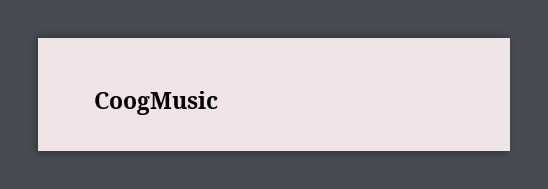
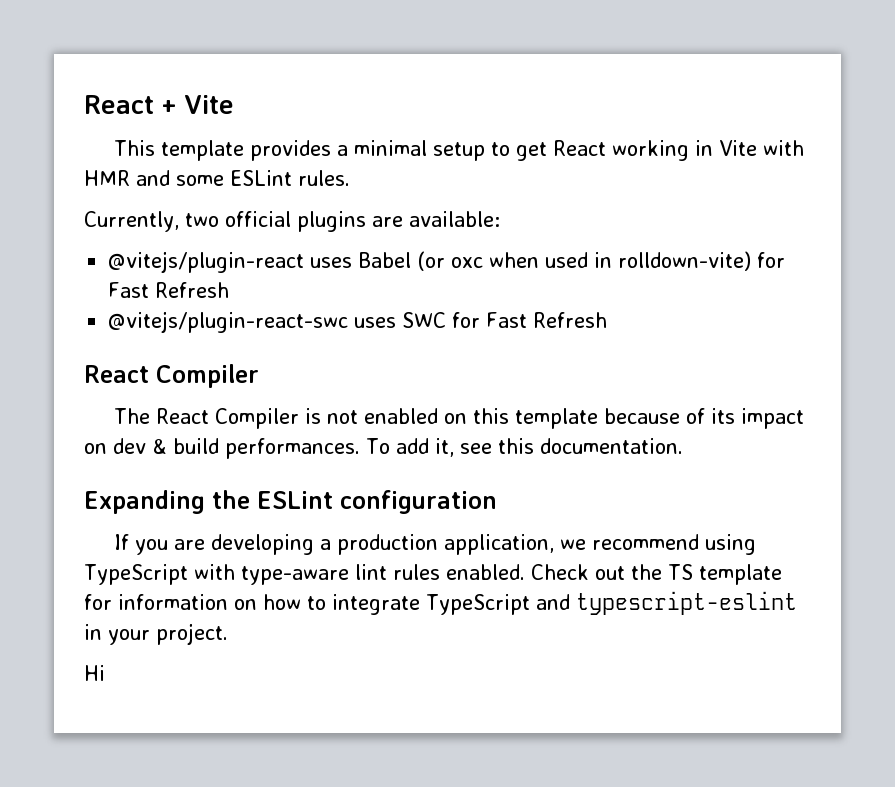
- CoogMusic
+ React + Vite
+ This template provides a minimal setup to get React working in Vite with HMR and some ESLint rules.
+ Currently, two official plugins are available:
+ @vitejs/plugin-react uses Babel (or oxc when used in rolldown-vite) for Fast Refresh
+ @vitejs/plugin-react-swc uses SWC for Fast Refresh
+ React Compiler
+ The React Compiler is not enabled on this template because of its impact on dev & build performances. To add it, see this documentation.
+ Expanding the ESLint configuration
+ If you are developing a production application, we recommend using TypeScript with type-aware lint rules enabled. Check out the TS template for information on how to integrate TypeScript and typescript-eslint in your project.
+ Hi

